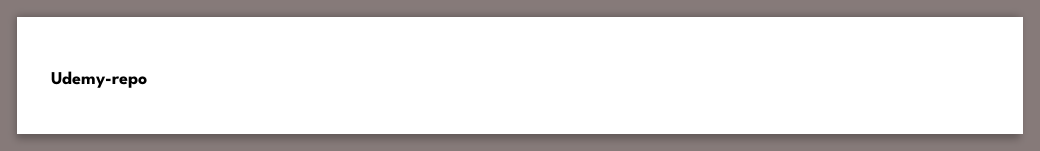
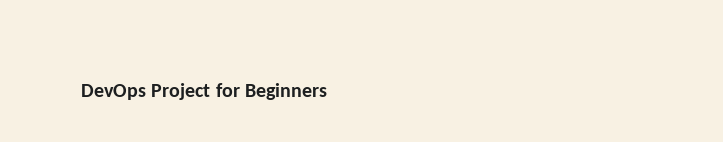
- Udemy-repo
+ DevOps Project for Beginners

